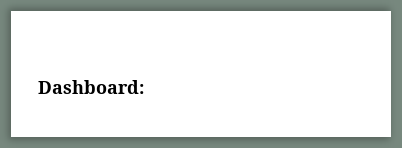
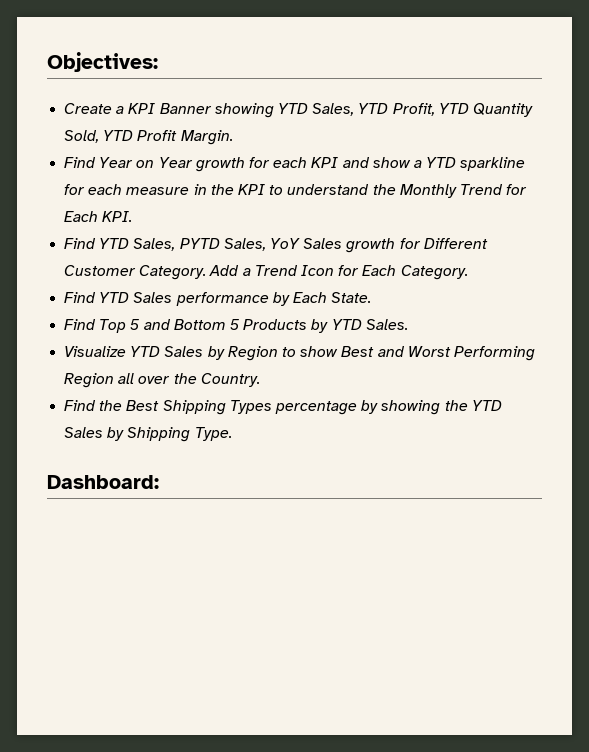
+ Objectives:
+ Create a KPI Banner showing YTD Sales, YTD Profit, YTD Quantity Sold, YTD Profit Margin.
+ Find Year on Year growth for each KPI and show a YTD sparkline for each measure in the KPI to understand the Monthly Trend for Each KPI.
+ Find YTD Sales, PYTD Sales, YoY Sales growth for Different Customer Category. Add a Trend Icon for Each Category.
+ Find YTD Sales performance by Each State.
+ Find Top 5 and Bottom 5 Products by YTD Sales.
+ Visualize YTD Sales by Region to show Best and Worst Performing Region all over the Country.
+ Find the Best Shipping Types percentage by showing the YTD Sales by Shipping Type.

